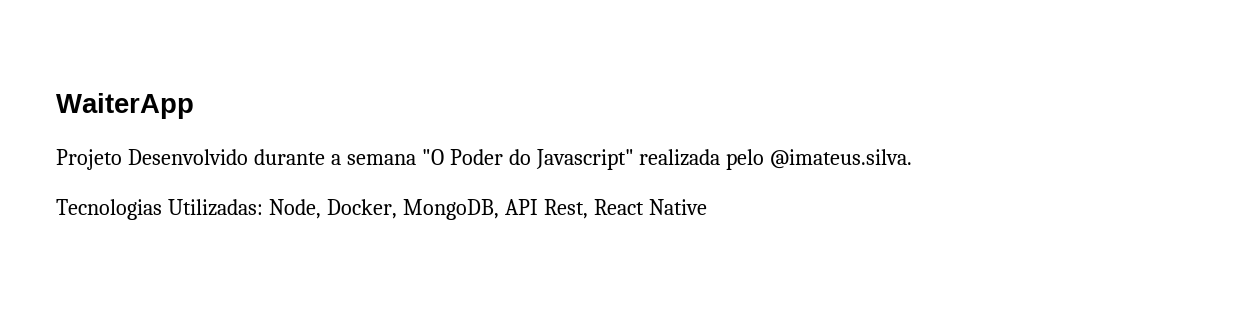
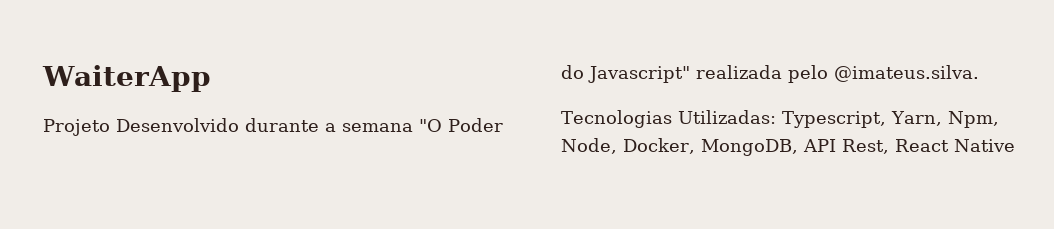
- Tecnologias Utilizadas: Node, Docker, MongoDB, API Rest, React Native
+ Tecnologias Utilizadas: Typescript, Yarn, Npm, Node, Docker, MongoDB, API Rest, React Native

